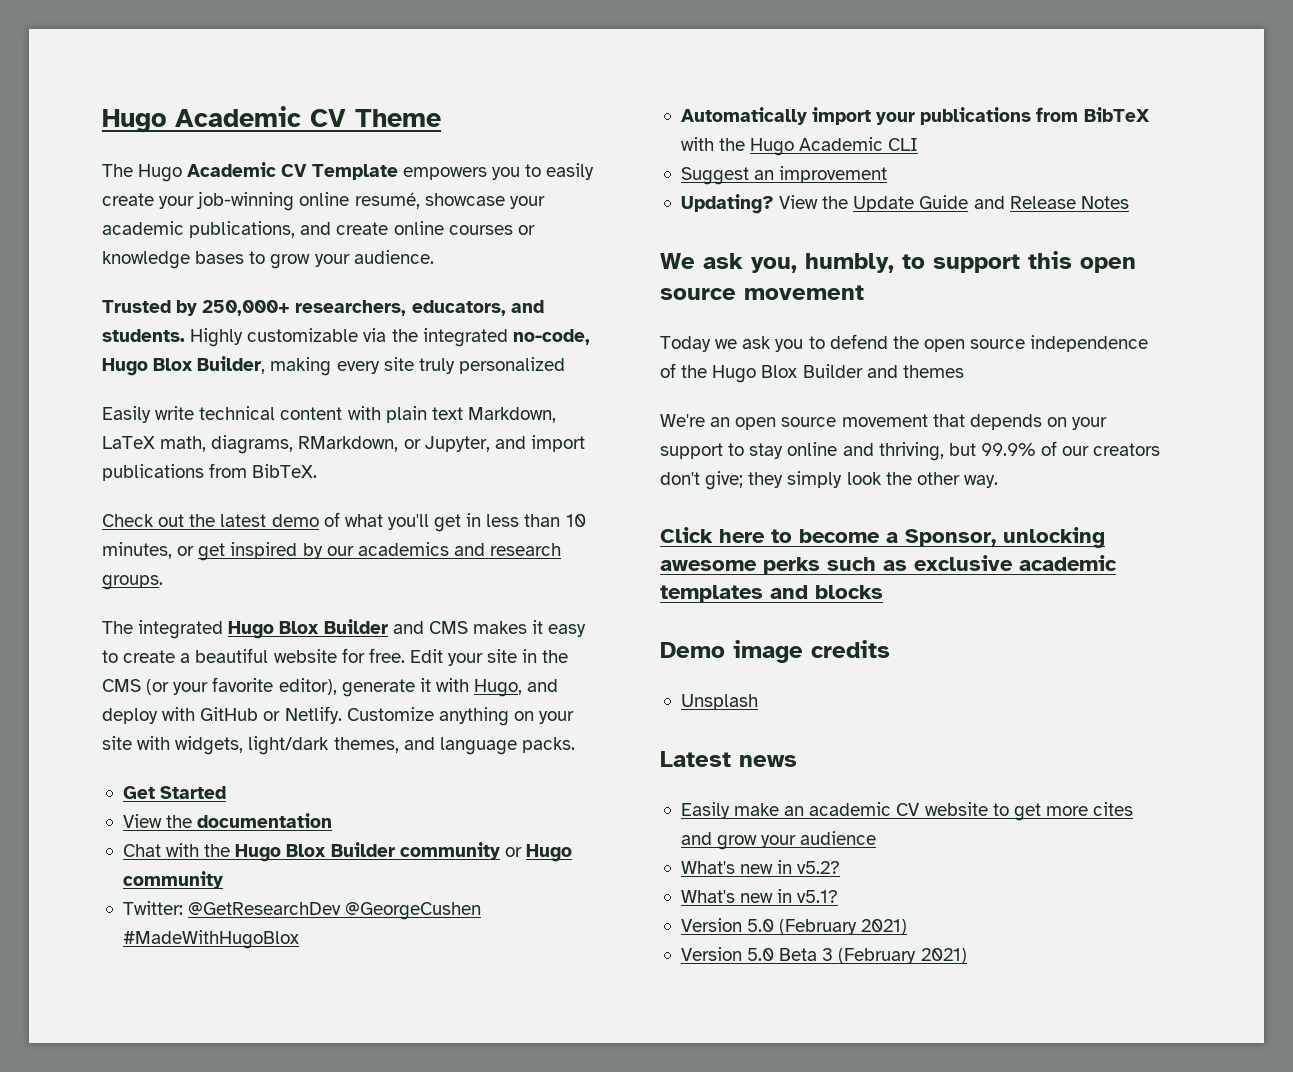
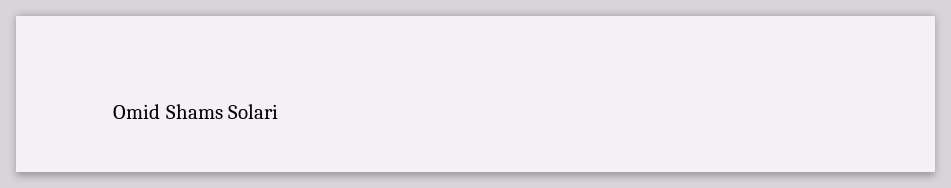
- Hugo Academic CV Theme
- The Hugo Academic CV Template empowers you to easily create your job-winning online resumé, showcase your academic publications, and create online courses or knowledge bases to grow your audience.
- Trusted by 250,000+ researchers, educators, and students. Highly customizable via the integrated no-code, Hugo Blox Builder, making every site truly personalized
- Easily write technical content with plain text Markdown, LaTeX math, diagrams, RMarkdown, or Jupyter, and import publications from BibTeX.
- Check out the latest demo of what you'll get in less than 10 minutes, or get inspired by our academics and research groups.
- The integrated Hugo Blox Builder and CMS makes it easy to create a beautiful website for free. Edit your site in the CMS (or your favorite editor), generate it with Hugo, and deploy with GitHub or Netlify. Customize anything on your site with widgets, light/dark themes, and language packs.
- Get Started
- View the documentation
- Chat with the Hugo Blox Builder community or Hugo community
- Twitter: @GetResearchDev @GeorgeCushen #MadeWithHugoBlox
- Automatically import your publications from BibTeX with the Hugo Academic CLI
- Suggest an improvement
- Updating? View the Update Guide and Release Notes
- We ask you, humbly, to support this open source movement
- Today we ask you to defend the open source independence of the Hugo Blox Builder and themes
- We're an open source movement that depends on your support to stay online and thriving, but 99.9% of our creators don't give; they simply look the other way.
- Click here to become a Sponsor, unlocking awesome perks such as exclusive academic templates and blocks
- Demo image credits
- Unsplash
- Latest news
- Easily make an academic CV website to get more cites and grow your audience
- What's new in v5.2?
- What's new in v5.1?
- Version 5.0 (February 2021)
- Version 5.0 Beta 3 (February 2021)
+ Omid Shams Solari

